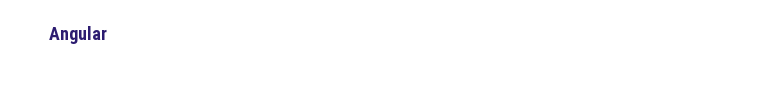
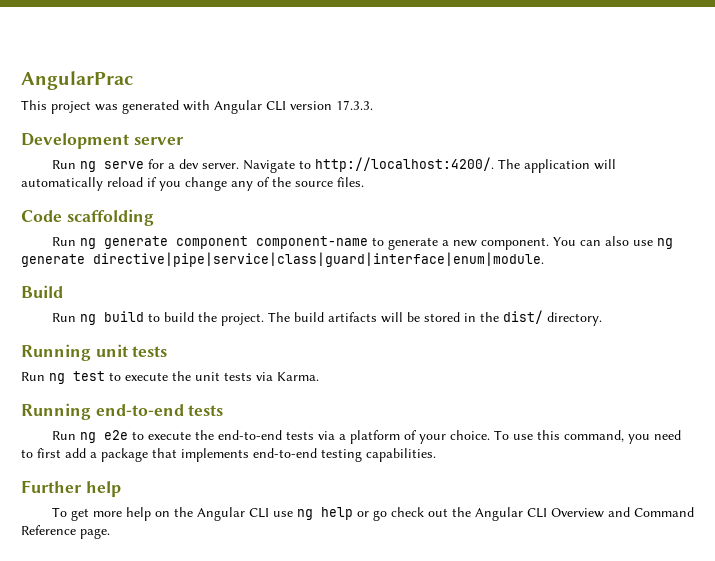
- Angular
+ AngularPrac
+ This project was generated with Angular CLI version 17.3.3.
+ Development server
+ Run ng serve for a dev server. Navigate to http://localhost:4200/. The application will automatically reload if you change any of the source files.
+ Code scaffolding
+ Run ng generate component component-name to generate a new component. You can also use ng generate directive|pipe|service|class|guard|interface|enum|module.
+ Build
+ Run ng build to build the project. The build artifacts will be stored in the dist/ directory.
+ Running unit tests
+ Run ng test to execute the unit tests via Karma.
+ Running end-to-end tests
+ Run ng e2e to execute the end-to-end tests via a platform of your choice. To use this command, you need to first add a package that implements end-to-end testing capabilities.
+ Further help
+ To get more help on the Angular CLI use ng help or go check out the Angular CLI Overview and Command Reference page.

